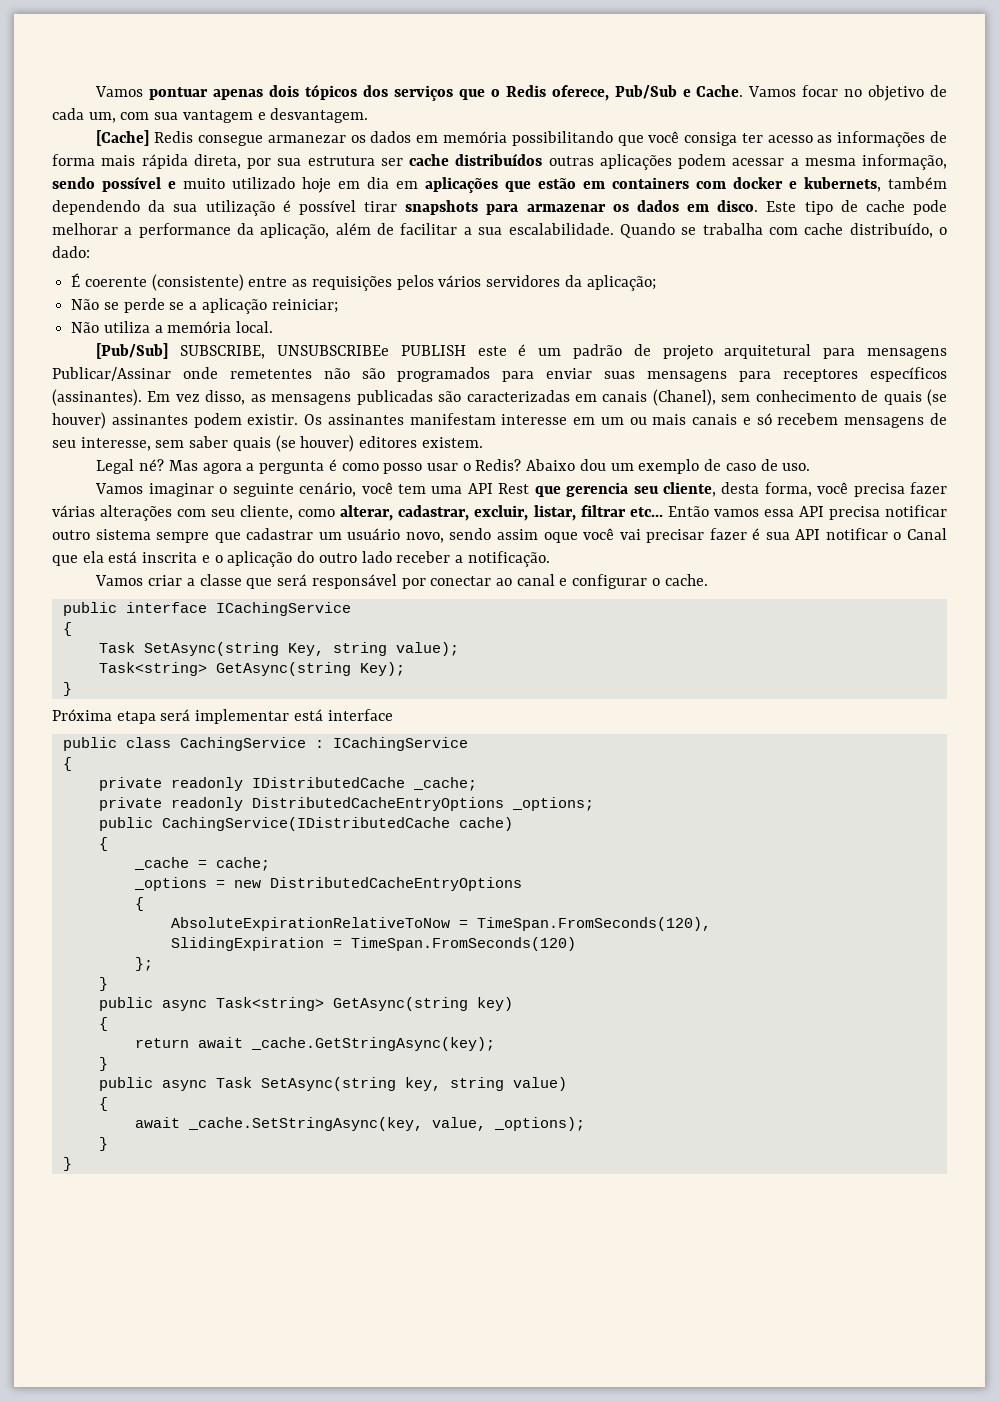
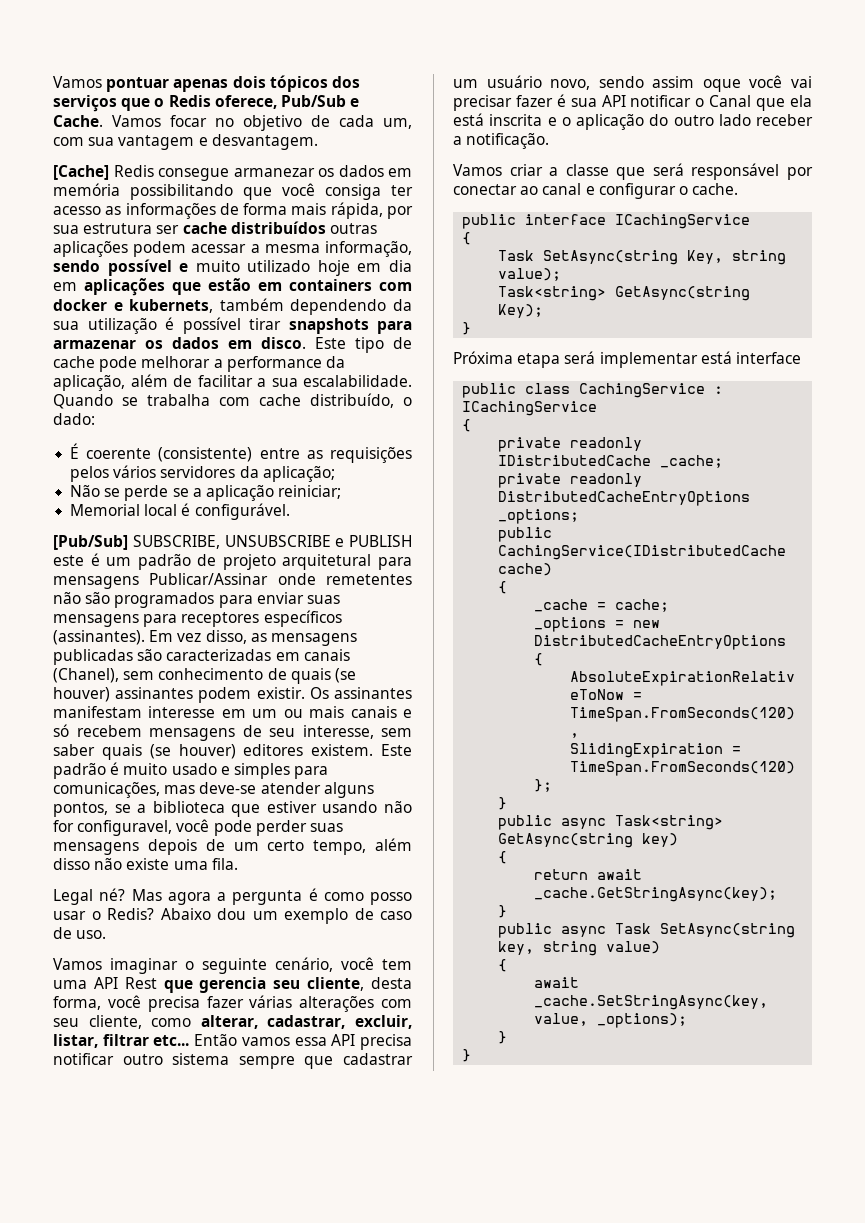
- [Cache] Redis consegue armanezar os dados em memória possibilitando que você consiga ter acesso as informações de forma mais rápida direta, por sua estrutura ser cache distribuídos outras aplicações podem acessar a mesma informação, sendo possível e muito utilizado hoje em dia em aplicações que estão em containers com docker e kubernets, também dependendo da sua utilização é possível tirar snapshots para armazenar os dados em disco.
+ [Cache] Redis consegue armanezar os dados em memória possibilitando que você consiga ter acesso as informações de forma mais rápida, por sua estrutura ser cache distribuídos outras aplicações podem acessar a mesma informação, sendo possível e muito utilizado hoje em dia em aplicações que estão em containers com docker e kubernets, também dependendo da sua utilização é possível tirar snapshots para armazenar os dados em disco.
- Não utiliza a memória local.
+ Memorial local é configurável.
- [Pub/Sub] SUBSCRIBE, UNSUBSCRIBEe PUBLISH este é um padrão de projeto arquitetural para mensagens Publicar/Assinar onde remetentes não são programados para enviar suas mensagens para receptores específicos (assinantes).
+ [Pub/Sub] SUBSCRIBE, UNSUBSCRIBE e PUBLISH este é um padrão de projeto arquitetural para mensagens Publicar/Assinar onde remetentes não são programados para enviar suas mensagens para receptores específicos (assinantes).
+ Este padrão é muito usado e simples para comunicações, mas deve-se atender alguns pontos, se a biblioteca que estiver usando não for configuravel, você pode perder suas mensagens depois de um certo tempo, além disso não existe uma fila.

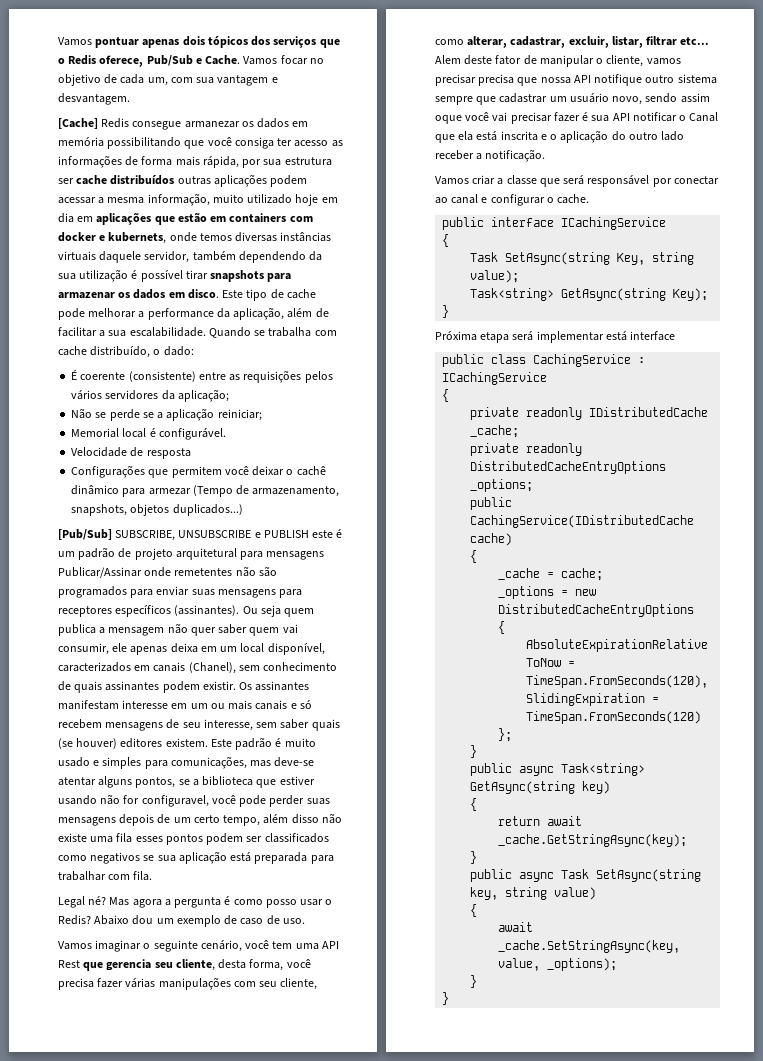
- [Cache] Redis consegue armanezar os dados em memória possibilitando que você consiga ter acesso as informações de forma mais rápida, por sua estrutura ser cache distribuídos outras aplicações podem acessar a mesma informação, sendo possível e muito utilizado hoje em dia em aplicações que estão em containers com docker e kubernets, também dependendo da sua utilização é possível tirar snapshots para armazenar os dados em disco.
+ [Cache] Redis consegue armanezar os dados em memória possibilitando que você consiga ter acesso as informações de forma mais rápida, por sua estrutura ser cache distribuídos outras aplicações podem acessar a mesma informação, muito utilizado hoje em dia em aplicações que estão em containers com docker e kubernets, onde temos diversas instâncias virtuais daquele servidor, também dependendo da sua utilização é possível tirar snapshots para armazenar os dados em disco.
+ Velocidade de resposta
+ Configurações que permitem você deixar o cachê dinâmico para armezar (Tempo de armazenamento, snapshots, objetos duplicados...)
- Em vez disso, as mensagens publicadas são caracterizadas em canais (Chanel), sem conhecimento de quais (se houver) assinantes podem existir.
+ Ou seja quem publica a mensagem não quer saber quem vai consumir, ele apenas deixa em um local disponível, caracterizados em canais (Chanel), sem conhecimento de quais assinantes podem existir.
- Este padrão é muito usado e simples para comunicações, mas deve-se atender alguns pontos, se a biblioteca que estiver usando não for configuravel, você pode perder suas mensagens depois de um certo tempo, além disso não existe uma fila.
+ Este padrão é muito usado e simples para comunicações, mas deve-se atentar alguns pontos, se a biblioteca que estiver usando não for configuravel, você pode perder suas mensagens depois de um certo tempo, além disso não existe uma fila esses pontos podem ser classificados como negativos se sua aplicação está preparada para trabalhar com fila.
- Vamos imaginar o seguinte cenário, você tem uma API Rest que gerencia seu cliente, desta forma, você precisa fazer várias alterações com seu cliente, como alterar, cadastrar, excluir, listar, filtrar etc...
+ Vamos imaginar o seguinte cenário, você tem uma API Rest que gerencia seu cliente, desta forma, você precisa fazer várias manipulações com seu cliente, como alterar, cadastrar, excluir, listar, filtrar etc...
- Então vamos essa API precisa notificar outro sistema sempre que cadastrar um usuário novo, sendo assim oque você vai precisar fazer é sua API notificar o Canal que ela está inscrita e o aplicação do outro lado receber a notificação.
+ Alem deste fator de manipular o cliente, vamos precisar precisa que nossa API notifique outro sistema sempre que cadastrar um usuário novo, sendo assim oque você vai precisar fazer é sua API notificar o Canal que ela está inscrita e o aplicação do outro lado receber a notificação.

